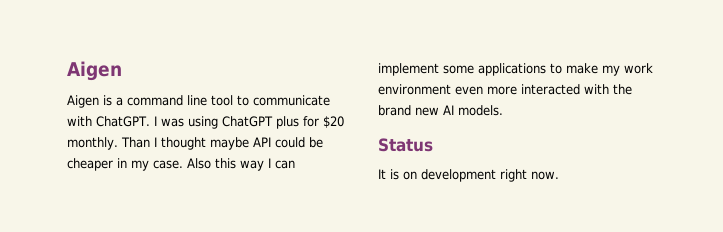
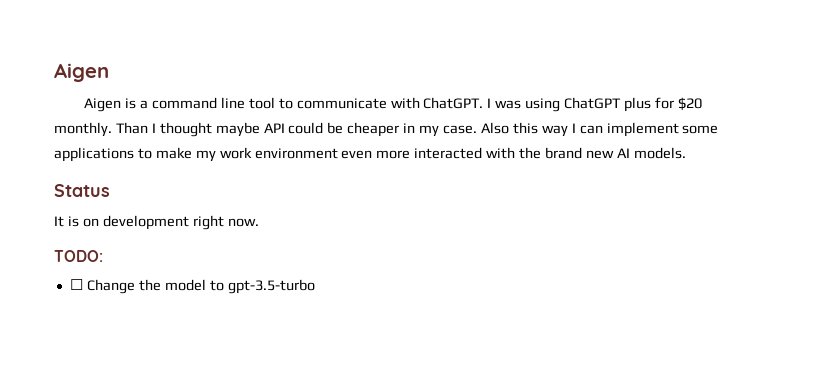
+ TODO:
+ ☐ Change the model to gpt-3.5-turbo

